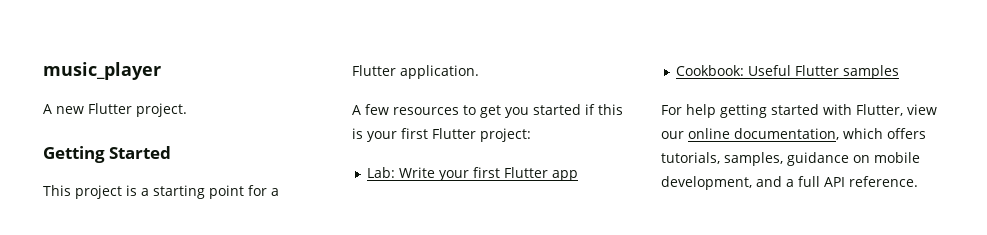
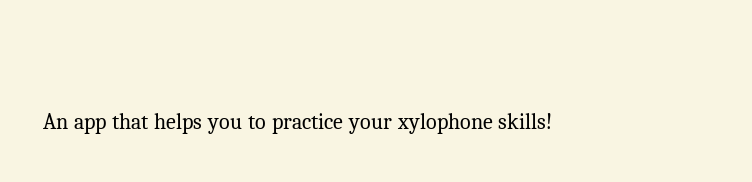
- music_player
- A new Flutter project.
- Getting Started
- This project is a starting point for a Flutter application.
- A few resources to get you started if this is your first Flutter project:
- Lab: Write your first Flutter app
- Cookbook: Useful Flutter samples
- For help getting started with Flutter, view our online documentation, which offers tutorials, samples, guidance on mobile development, and a full API reference.
+ An app that helps you to practice your xylophone skills!

